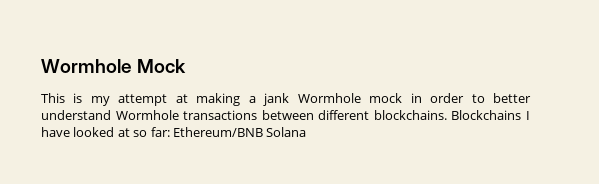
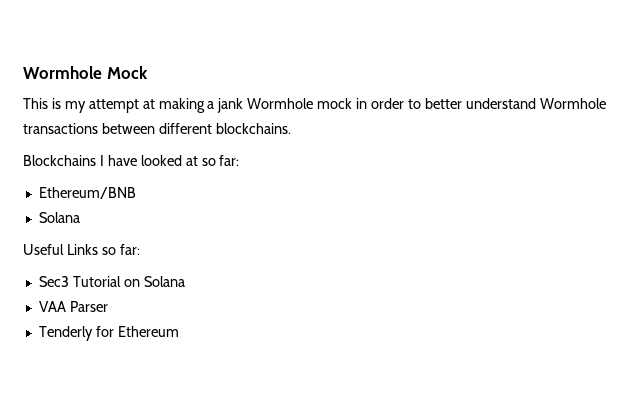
- This is my attempt at making a jank Wormhole mock in order to better understand Wormhole transactions between different blockchains. Blockchains I have looked at so far: Ethereum/BNB Solana
+ This is my attempt at making a jank Wormhole mock in order to better understand Wormhole transactions between different blockchains.
+ Blockchains I have looked at so far:
+ Ethereum/BNB
+ Solana
+ Useful Links so far:
+ Sec3 Tutorial on Solana
+ VAA Parser
+ Tenderly for Ethereum

